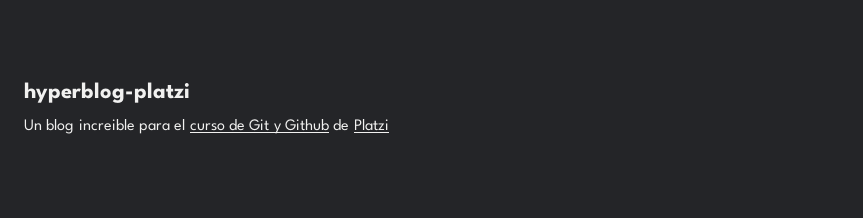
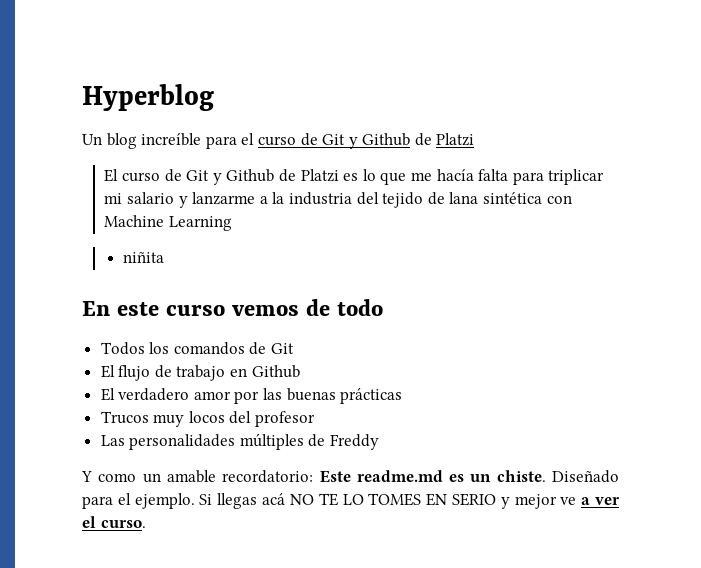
- hyperblog-platzi
+ Hyperblog
- Un blog increible para el curso de Git y Github de Platzi
+ Un blog increíble para el curso de Git y Github de Platzi
+ El curso de Git y Github de Platzi es lo que me hacía falta para triplicar mi salario y lanzarme a la industria del tejido de lana sintética con Machine Learning
+ niñita
+ En este curso vemos de todo
+ Todos los comandos de Git
+ El flujo de trabajo en Github
+ El verdadero amor por las buenas prácticas
+ Trucos muy locos del profesor
+ Las personalidades múltiples de Freddy
+ Y como un amable recordatorio: Este readme.md es un chiste. Diseñado para el ejemplo. Si llegas acá NO TE LO TOMES EN SERIO y mejor ve a ver el curso.

